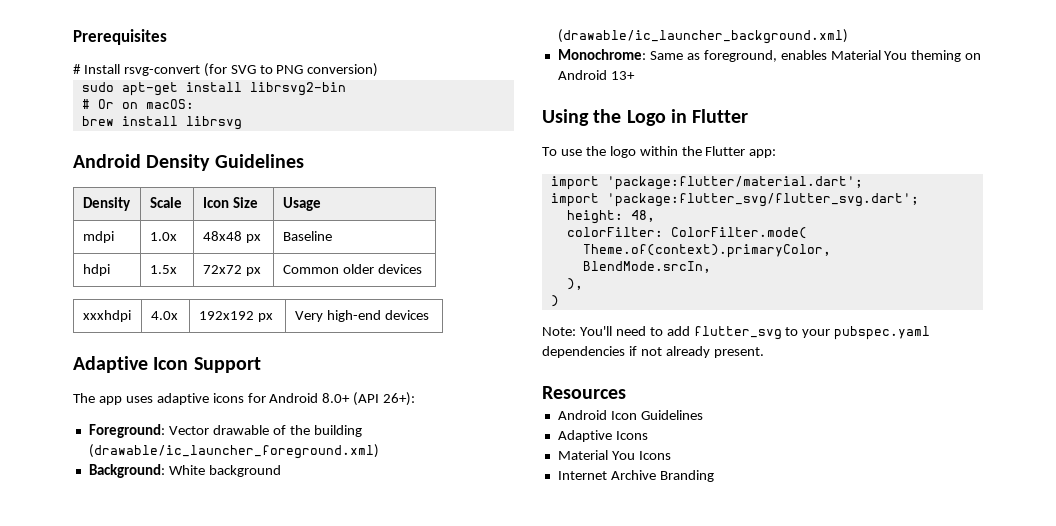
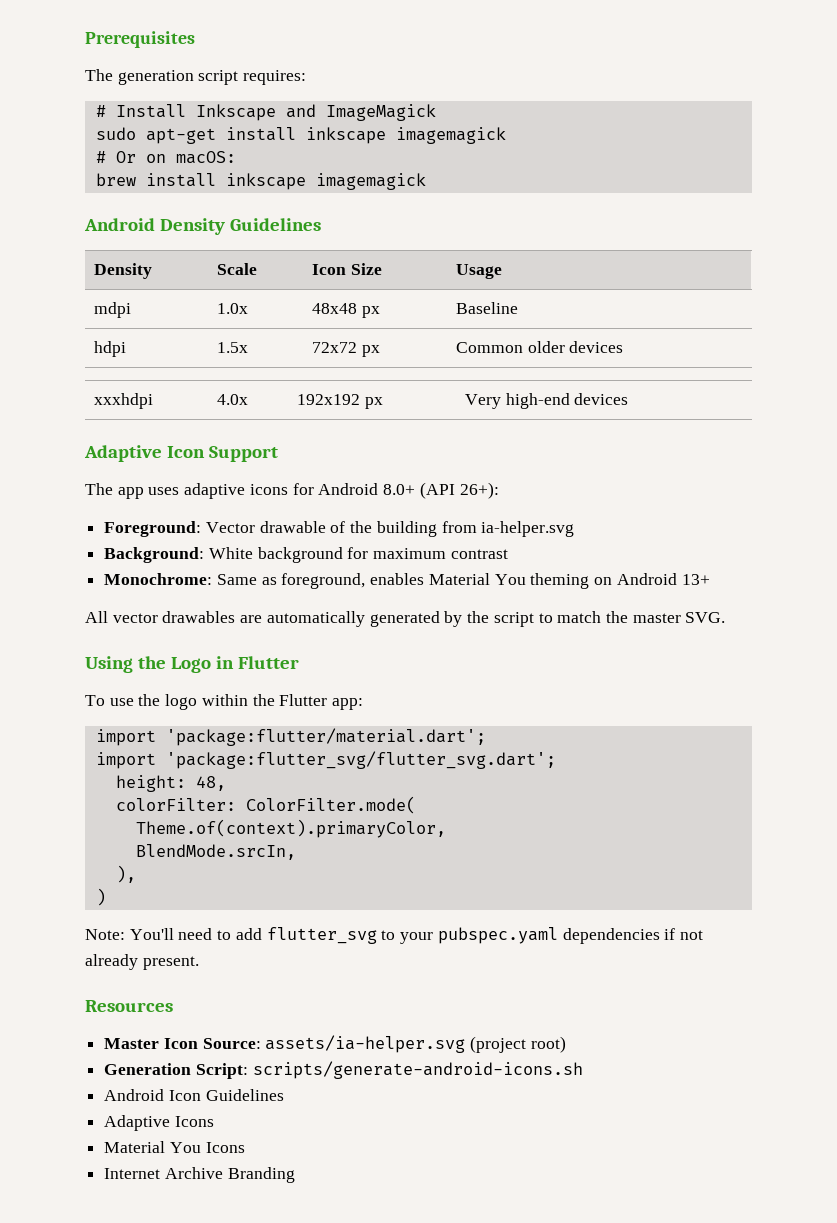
- # Install rsvg-convert (for SVG to PNG conversion)
+ The generation script requires:
+ # Install Inkscape and ImageMagick
- sudo apt-get install librsvg2-bin
+ sudo apt-get install inkscape imagemagick
- brew install librsvg
+ brew install inkscape imagemagick
- Foreground: Vector drawable of the building (drawable/ic_launcher_foreground.xml)
+ Foreground: Vector drawable of the building from ia-helper.svg
- Background: White background (drawable/ic_launcher_background.xml)
+ Background: White background for maximum contrast
+ All vector drawables are automatically generated by the script to match the master SVG.
+ Master Icon Source: assets/ia-helper.svg (project root)
+ Generation Script: scripts/generate-android-icons.sh

